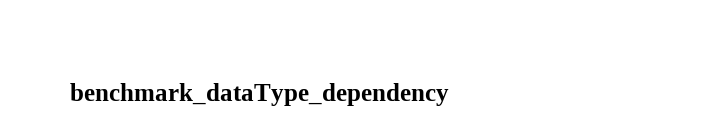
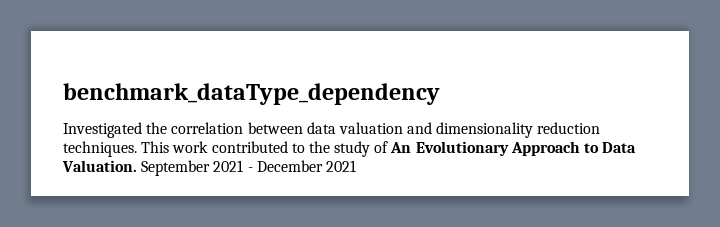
+ Investigated the correlation between data valuation and dimensionality reduction techniques. This work contributed to the study of An Evolutionary Approach to Data Valuation. September 2021 - December 2021

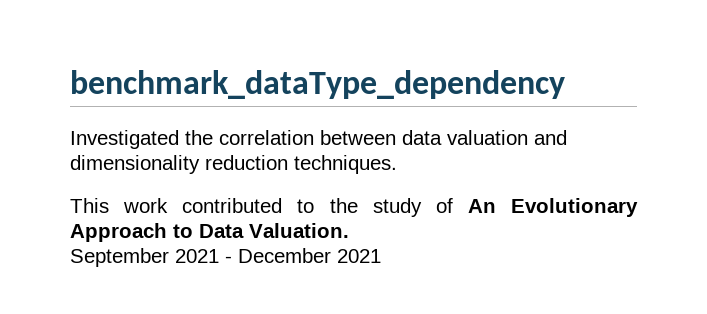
- Investigated the correlation between data valuation and dimensionality reduction techniques. This work contributed to the study of An Evolutionary Approach to Data Valuation. September 2021 - December 2021
+ Investigated the correlation between data valuation and dimensionality reduction techniques.
+ This work contributed to the study of An Evolutionary Approach to Data Valuation.
+ September 2021 - December 2021

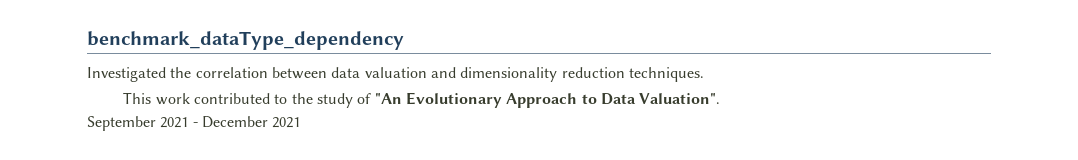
- This work contributed to the study of An Evolutionary Approach to Data Valuation.
+ This work contributed to the study of "An Evolutionary Approach to Data Valuation".

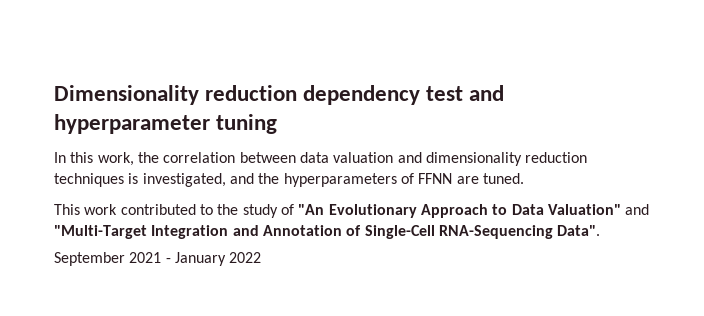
- benchmark_dataType_dependency
- Investigated the correlation between data valuation and dimensionality reduction techniques.
+ Dimensionality reduction dependency test and hyperparameter tuning
+ In this work, the correlation between data valuation and dimensionality reduction techniques is investigated, and the hyperparameters of FFNN are tuned.
- This work contributed to the study of "An Evolutionary Approach to Data Valuation".
+ This work contributed to the study of "An Evolutionary Approach to Data Valuation" and "Multi-Target Integration and Annotation of Single-Cell RNA-Sequencing Data".
- September 2021 - December 2021
+ September 2021 - January 2022

